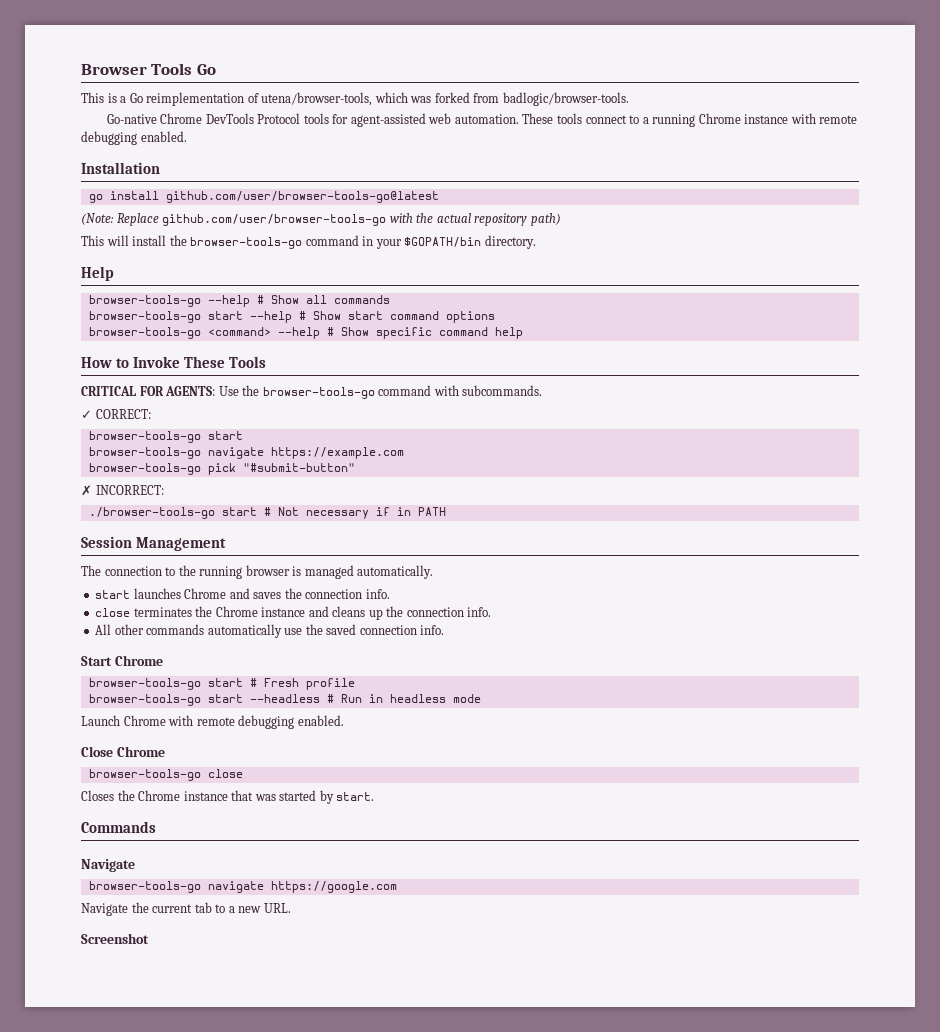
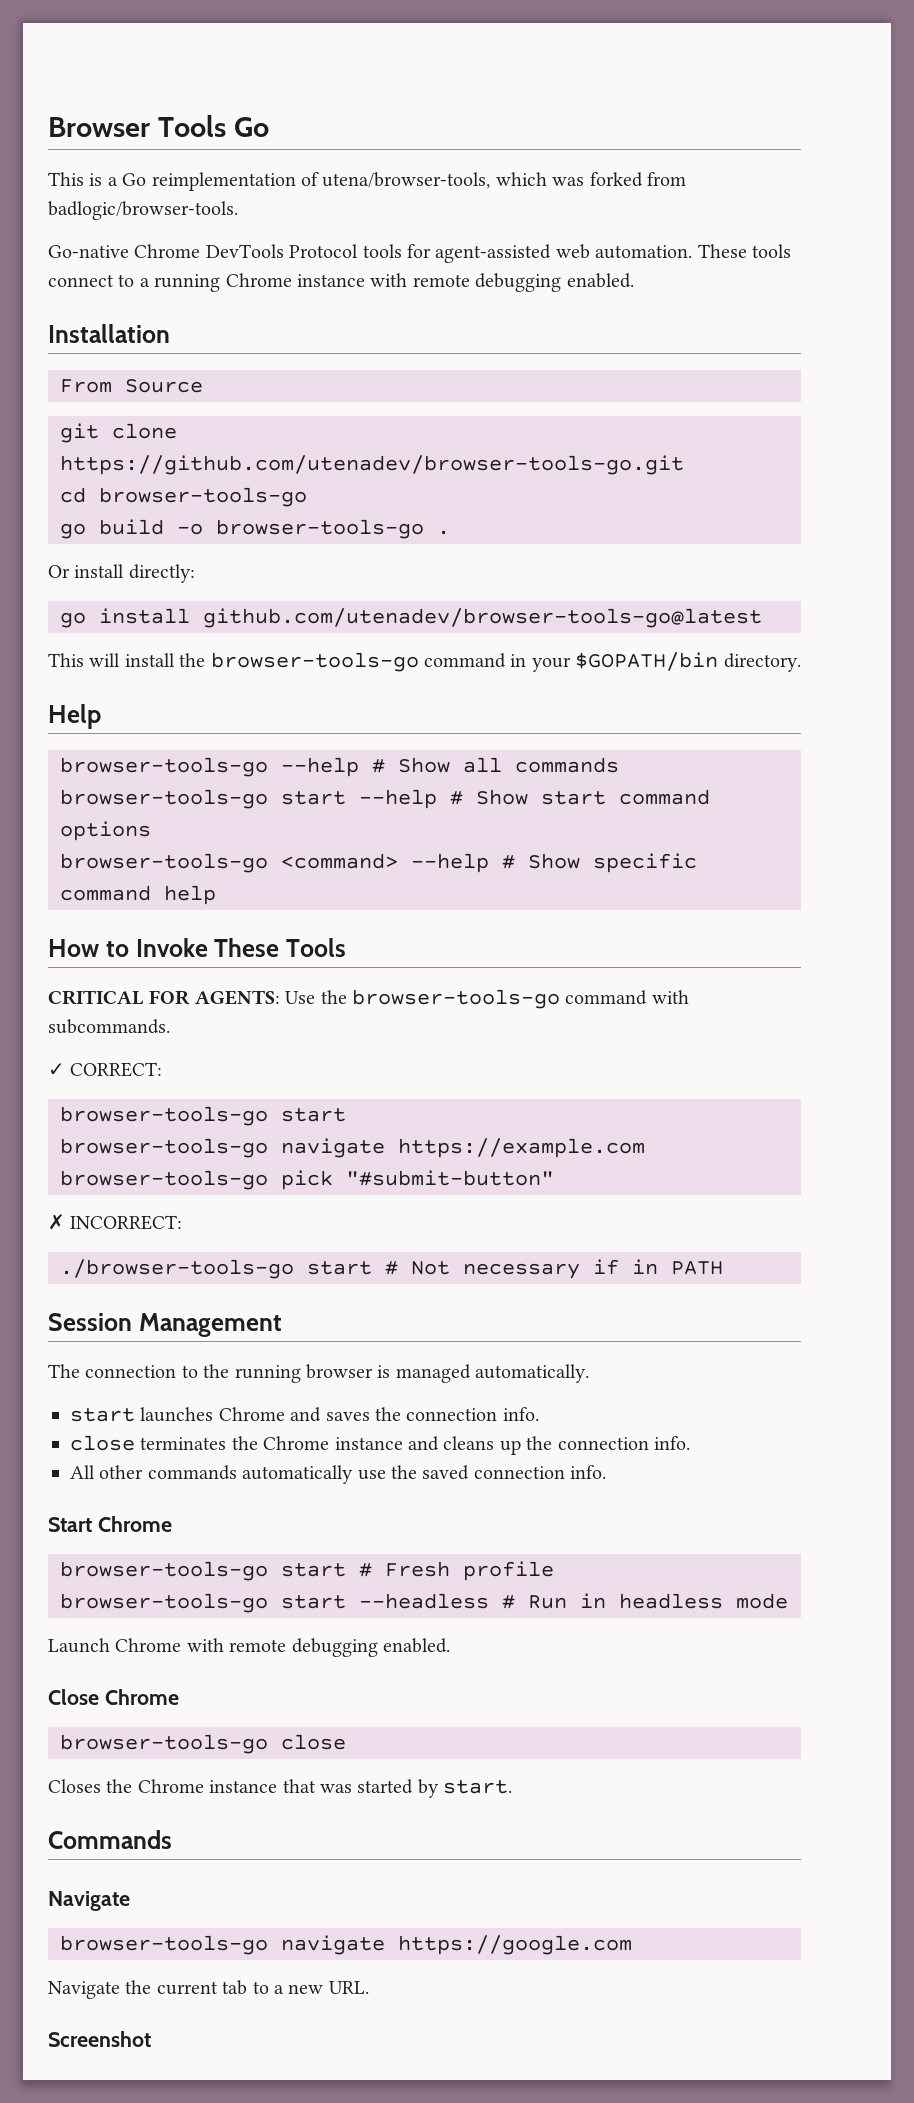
- go install github.com/user/browser-tools-go@latest
- (Note: Replace github.com/user/browser-tools-go with the actual repository path)
+ From Source
+ git clone https://github.com/utenadev/browser-tools-go.git
+ cd browser-tools-go
+ go build -o browser-tools-go .
+ Or install directly:
+ go install github.com/utenadev/browser-tools-go@latest

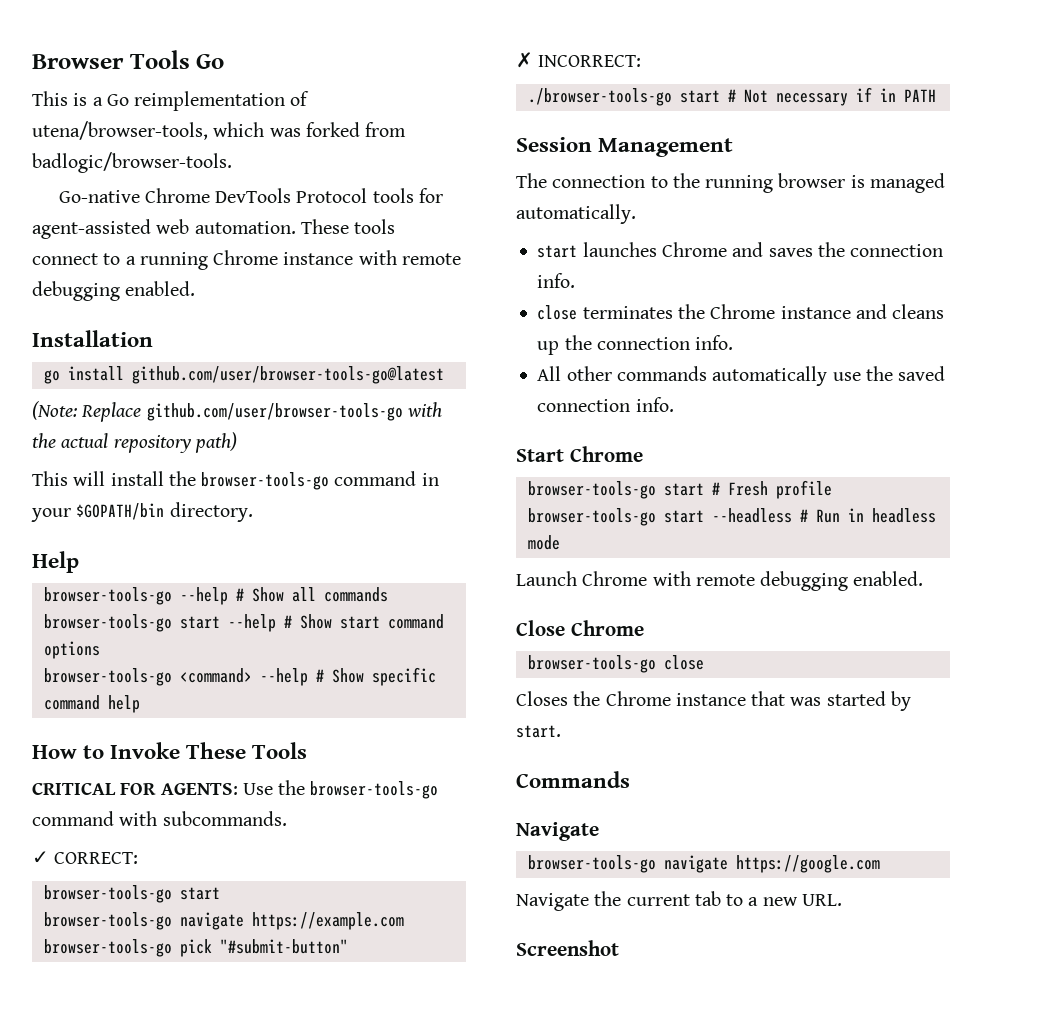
- From Source
- git clone https://github.com/utenadev/browser-tools-go.git
- cd browser-tools-go
- go build -o browser-tools-go .
- Or install directly:
- go install github.com/utenadev/browser-tools-go@latest
+ go install github.com/user/browser-tools-go@latest
+ (Note: Replace github.com/user/browser-tools-go with the actual repository path)

